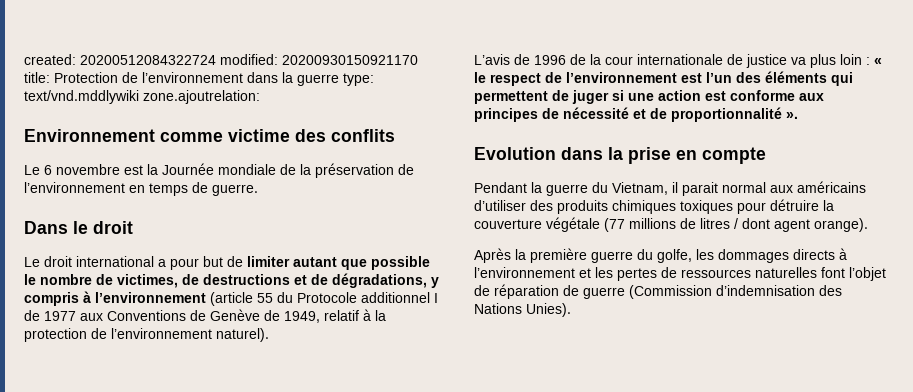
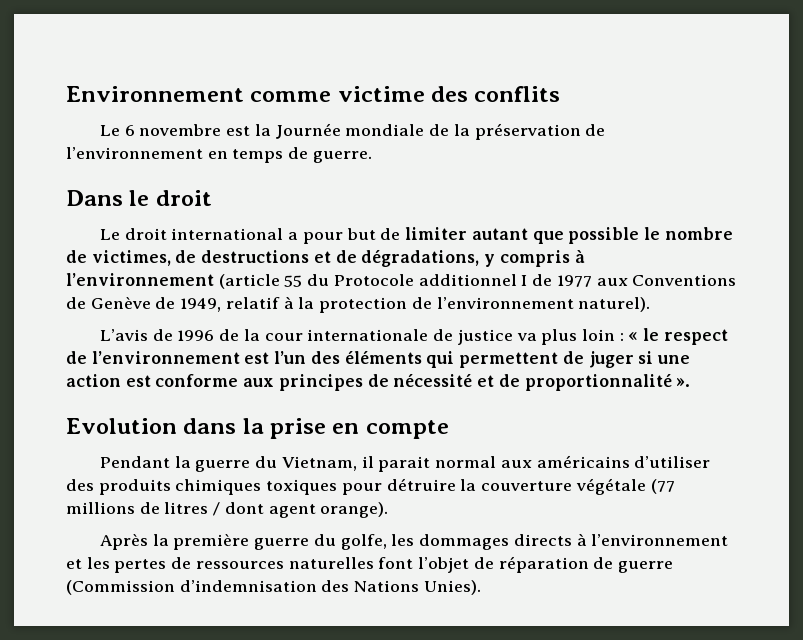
- created: 20200512084322724 modified: 20200930150921170 title: Protection de l’environnement dans la guerre type: text/vnd.mddlywiki zone.ajoutrelation:

